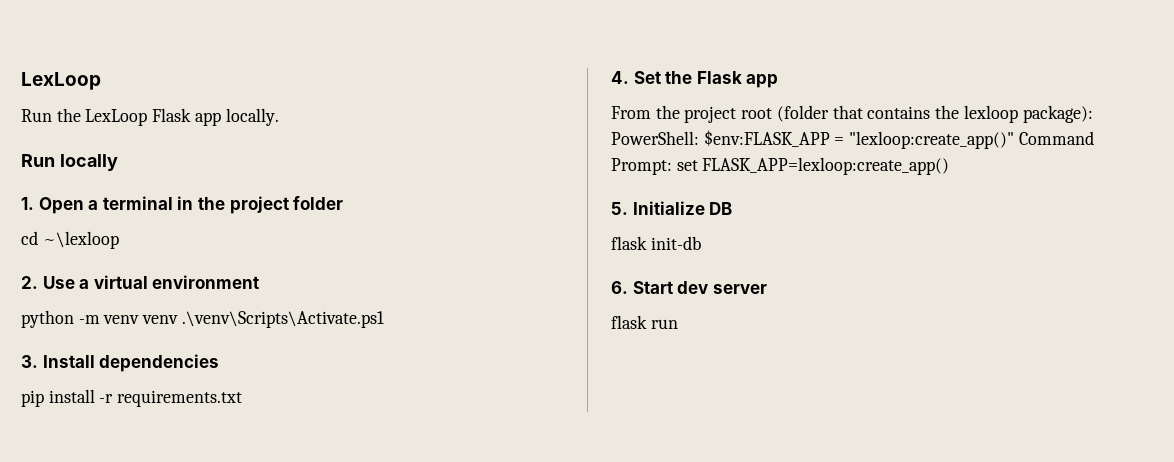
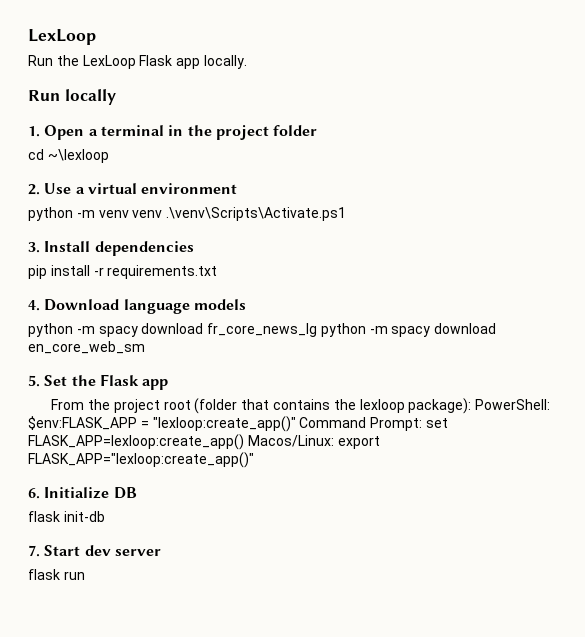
- 4. Set the Flask app
+ 4. Download language models
+ python -m spacy download fr_core_news_lg python -m spacy download en_core_web_sm
+ 5. Set the Flask app
- From the project root (folder that contains the lexloop package): PowerShell: $env:FLASK_APP = "lexloop:create_app()" Command Prompt: set FLASK_APP=lexloop:create_app()
- 5. Initialize DB
+ From the project root (folder that contains the lexloop package): PowerShell: $env:FLASK_APP = "lexloop:create_app()" Command Prompt: set FLASK_APP=lexloop:create_app() Macos/Linux: export FLASK_APP="lexloop:create_app()"
+ 6. Initialize DB
- 6. Start dev server
+ 7. Start dev server

